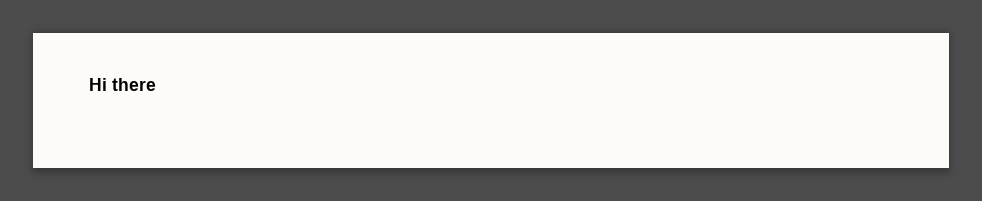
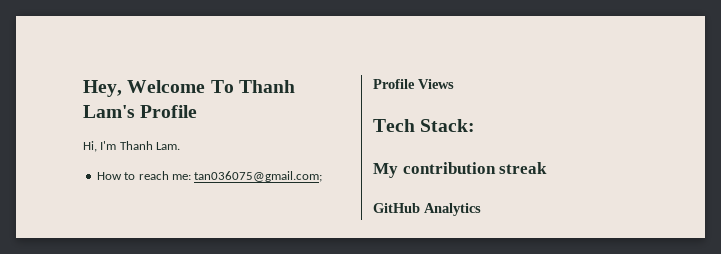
- Hi there
+ Hey, Welcome To Thanh Lam's Profile
+ Hi, I'm Thanh Lam.
+ How to reach me: tan036075@gmail.com;
+ Profile Views
+ Tech Stack:
+ My contribution streak
+ GitHub Analytics

